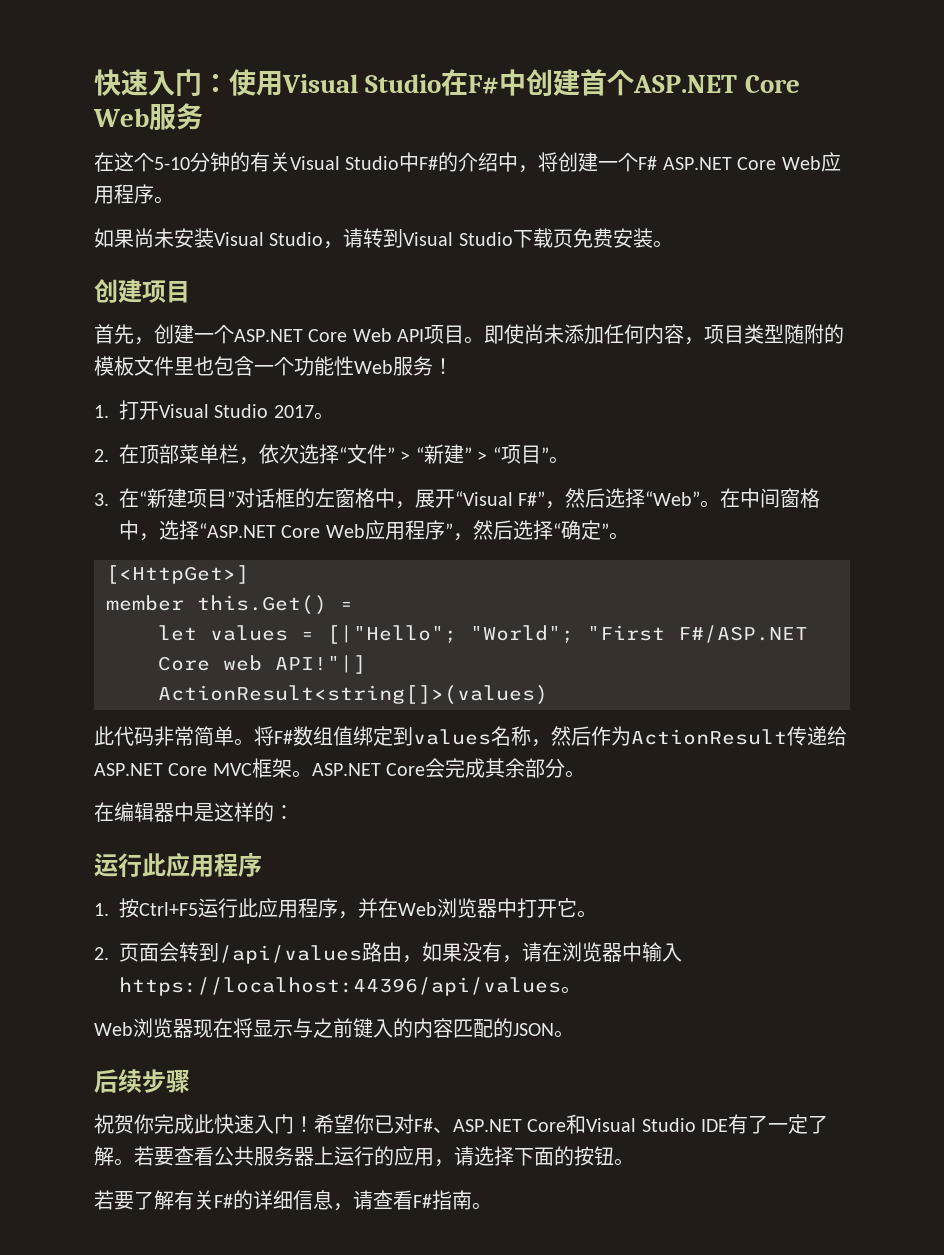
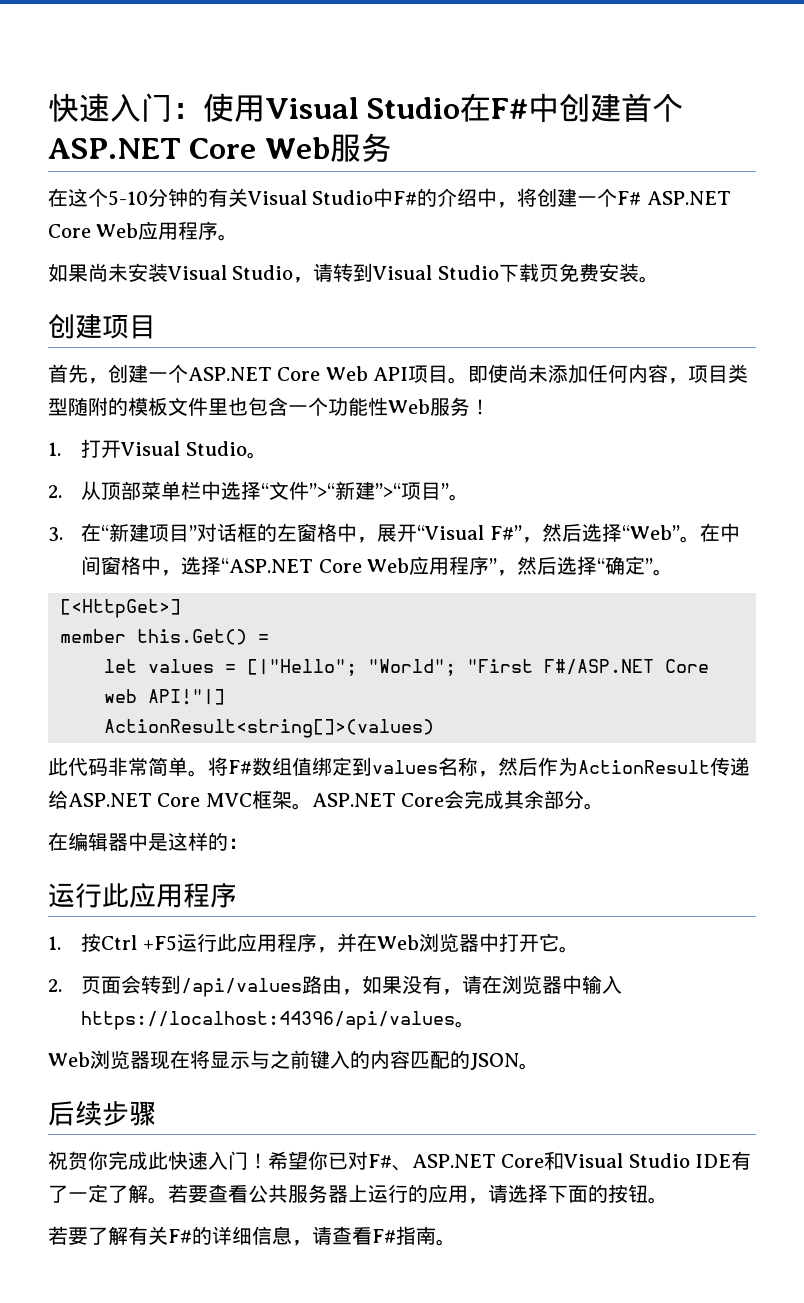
- 1.打开Visual Studio 2017。
- 2.在顶部菜单栏，依次选择“文件” > “新建” > “项目”。
+ 1.打开Visual Studio。
+ 2.从顶部菜单栏中选择“文件”>“新建”>“项目”。
- 1.按Ctrl+F5运行此应用程序，并在Web浏览器中打开它。
+ 1.按Ctrl +F5运行此应用程序，并在Web浏览器中打开它。

